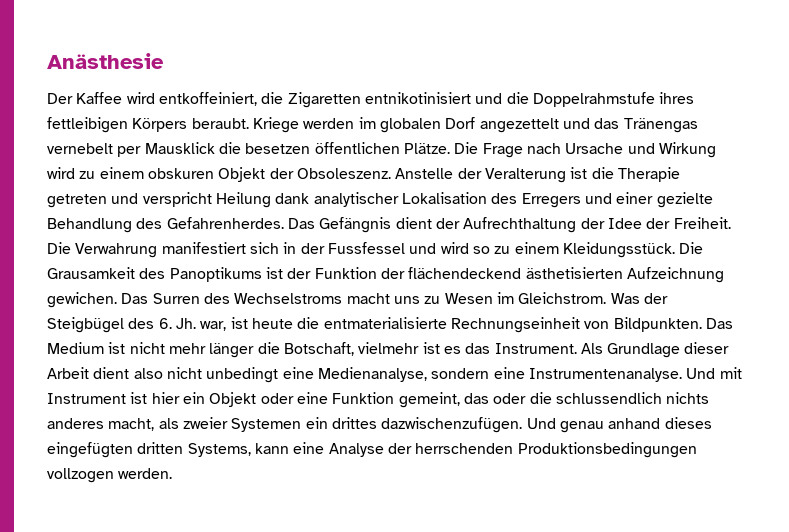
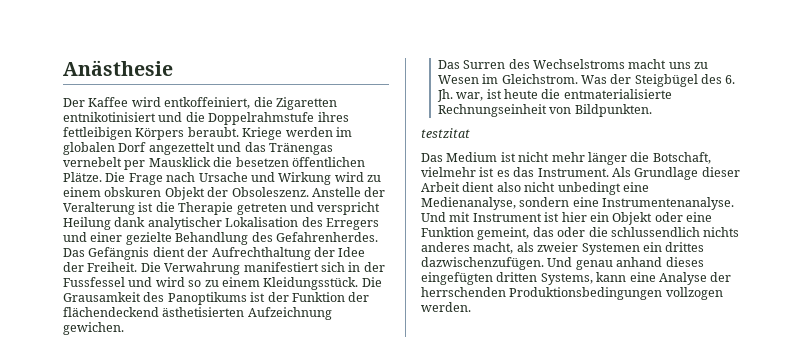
- Die Grausamkeit des Panoptikums ist der Funktion der flächendeckend ästhetisierten Aufzeichnung gewichen. Das Surren des Wechselstroms macht uns zu Wesen im Gleichstrom.
+ Die Grausamkeit des Panoptikums ist der Funktion der flächendeckend ästhetisierten Aufzeichnung gewichen.
+ Das Surren des Wechselstroms macht uns zu Wesen im Gleichstrom.
- Was der Steigbügel des 6. Jh. war, ist heute die entmaterialisierte Rechnungseinheit von Bildpunkten. Das Medium ist nicht mehr länger die Botschaft, vielmehr ist es das Instrument.
+ Was der Steigbügel des 6. Jh. war, ist heute die entmaterialisierte Rechnungseinheit von Bildpunkten.
+ testzitat
+ Das Medium ist nicht mehr länger die Botschaft, vielmehr ist es das Instrument.

